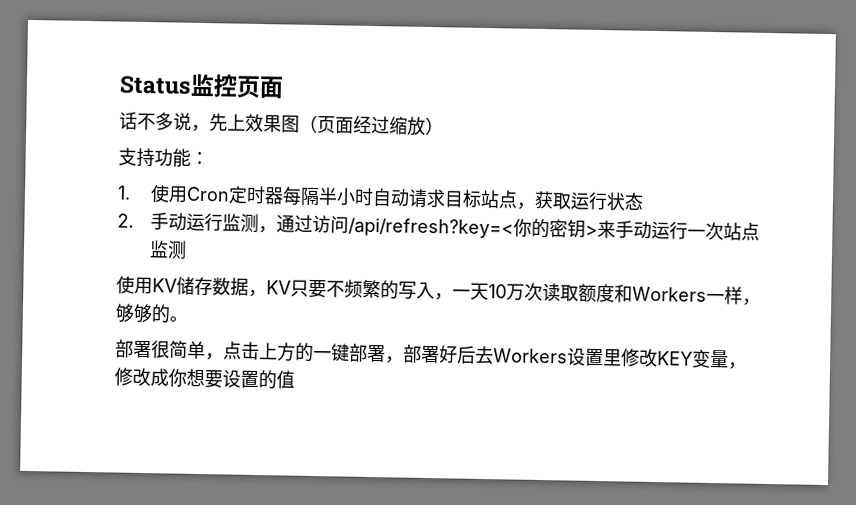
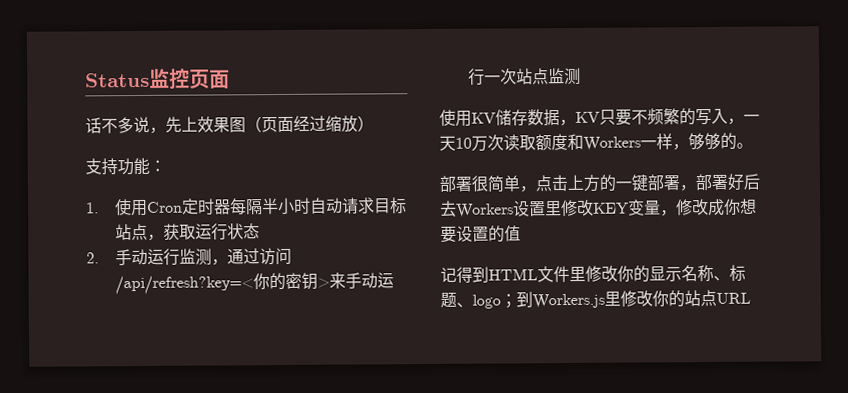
+ 记得到HTML文件里修改你的显示名称、标题、logo；到Workers.js里修改你的站点URL

